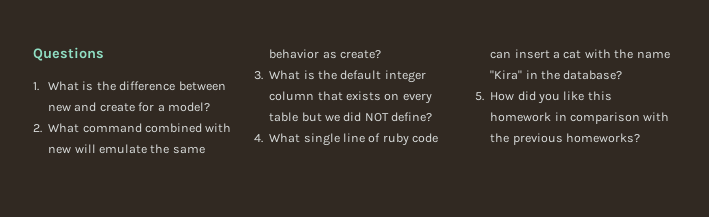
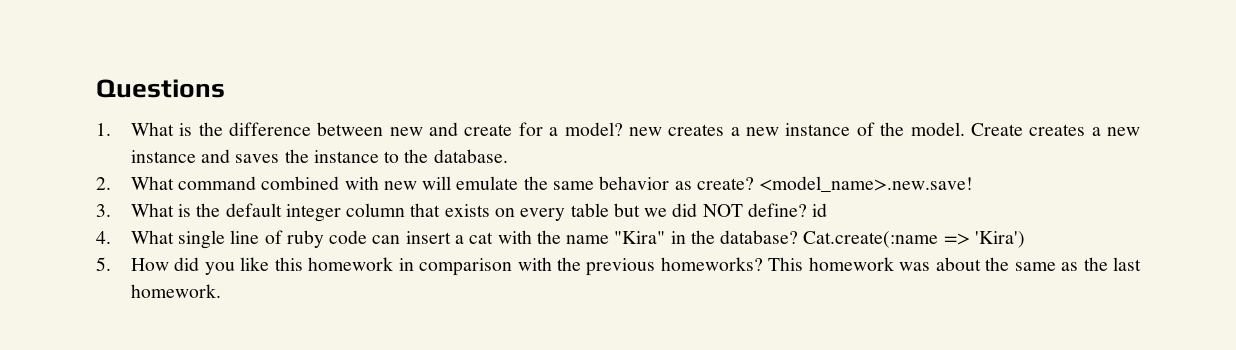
- 1. What is the difference between new and create for a model?
+ 1. What is the difference between new and create for a model? new creates a new instance of the model. Create creates a new instance and saves the instance to the database.
+ <model_name>.new.save!
- 3. What is the default integer column that exists on every table but we did NOT define?
+ 3. What is the default integer column that exists on every table but we did NOT define? id
+ Cat.create(:name => 'Kira')
+ This homework was about the same as the last homework.

